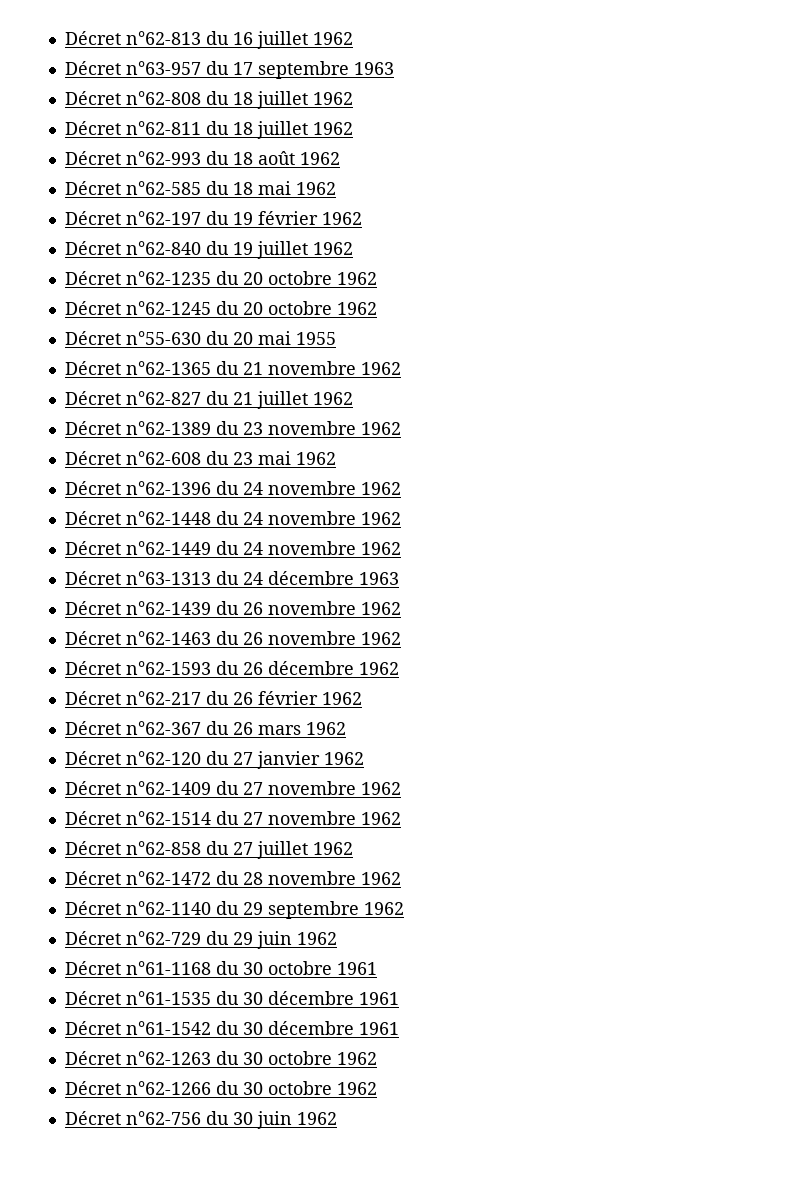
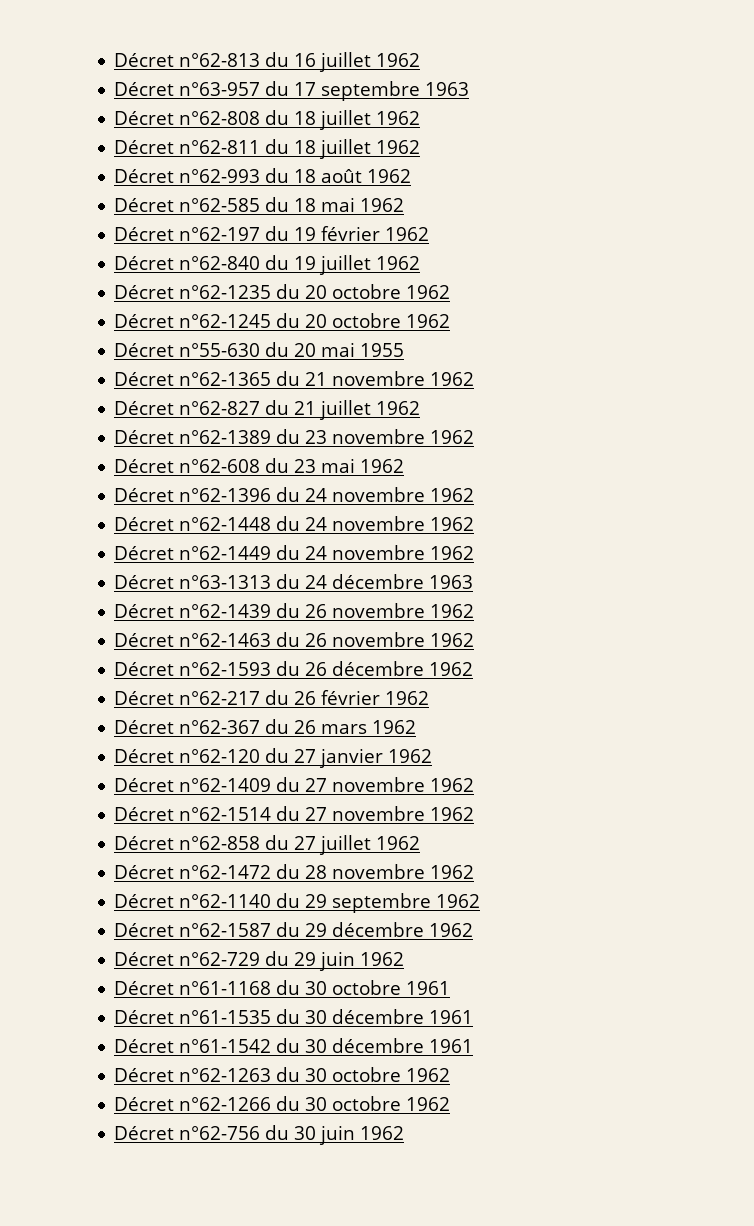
+ Décret n°62-1587 du 29 décembre 1962

